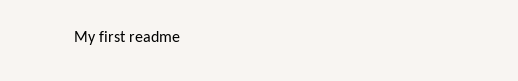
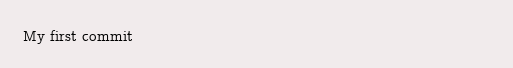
- My first readme
+ My first commit

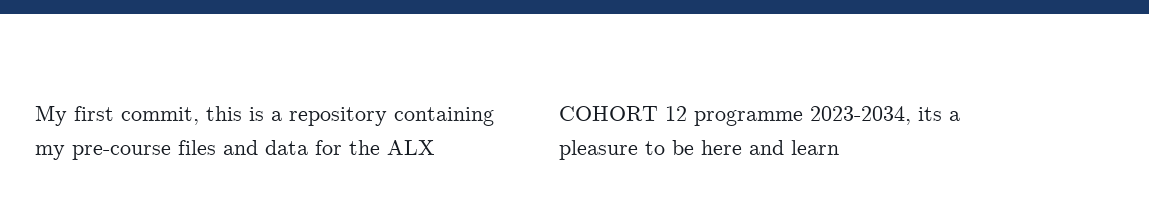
- My first commit
+ My first commit, this is a repository containing my pre-course files and data for the ALX COHORT 12 programme 2023-2034, its a pleasure to be here and learn

